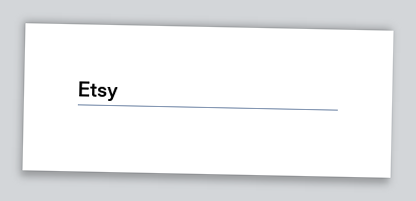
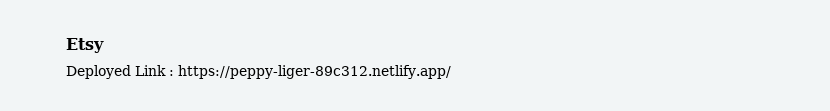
+ Deployed Link : https://peppy-liger-89c312.netlify.app/

